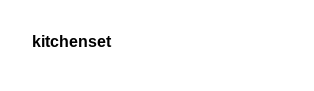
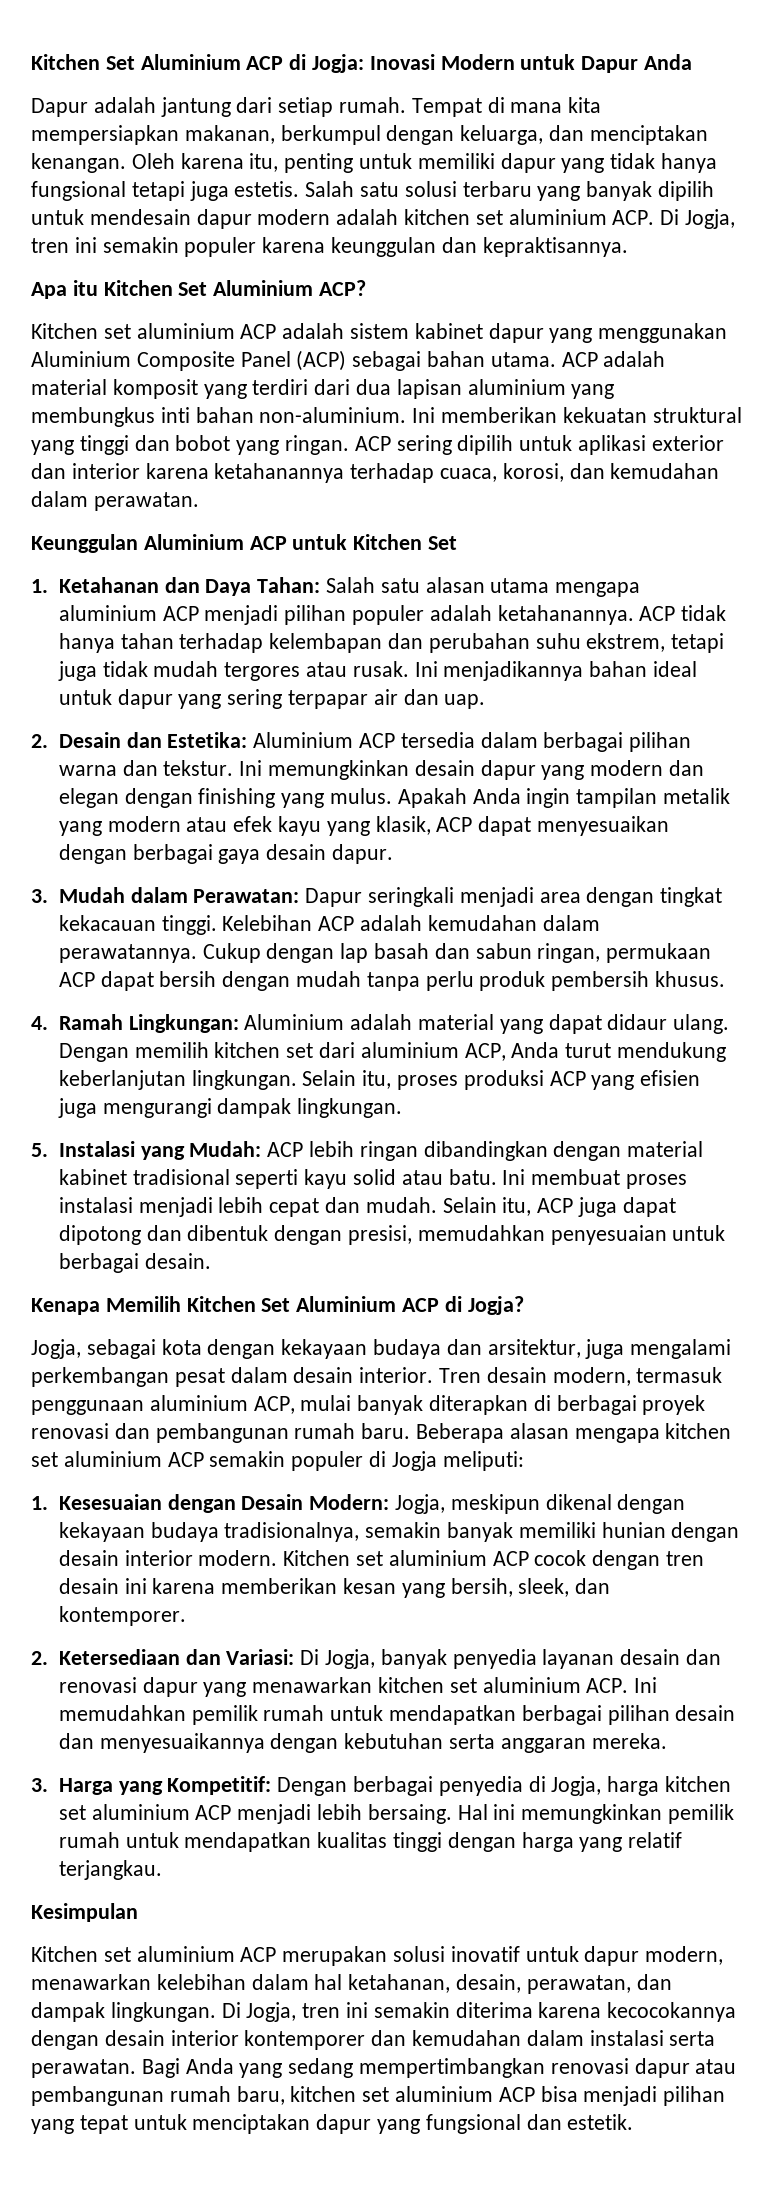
- kitchenset
+ Kitchen Set Aluminium ACP di Jogja: Inovasi Modern untuk Dapur Anda
+ Dapur adalah jantung dari setiap rumah. Tempat di mana kita mempersiapkan makanan, berkumpul dengan keluarga, dan menciptakan kenangan. Oleh karena itu, penting untuk memiliki dapur yang tidak hanya fungsional tetapi juga estetis. Salah satu solusi terbaru yang banyak dipilih untuk mendesain dapur modern adalah kitchen set aluminium ACP. Di Jogja, tren ini semakin populer karena keunggulan dan kepraktisannya.
+ Apa itu Kitchen Set Aluminium ACP?
+ Kitchen set aluminium ACP adalah sistem kabinet dapur yang menggunakan Aluminium Composite Panel (ACP) sebagai bahan utama. ACP adalah material komposit yang terdiri dari dua lapisan aluminium yang membungkus inti bahan non-aluminium. Ini memberikan kekuatan struktural yang tinggi dan bobot yang ringan. ACP sering dipilih untuk aplikasi exterior dan interior karena ketahanannya terhadap cuaca, korosi, dan kemudahan dalam perawatan.
+ Keunggulan Aluminium ACP untuk Kitchen Set
+ 1. Ketahanan dan Daya Tahan: Salah satu alasan utama mengapa aluminium ACP menjadi pilihan populer adalah ketahanannya. ACP tidak hanya tahan terhadap kelembapan dan perubahan suhu ekstrem, tetapi juga tidak mudah tergores atau rusak. Ini menjadikannya bahan ideal untuk dapur yang sering terpapar air dan uap.
+ 2. Desain dan Estetika: Aluminium ACP tersedia dalam berbagai pilihan warna dan tekstur. Ini memungkinkan desain dapur yang modern dan elegan dengan finishing yang mulus. Apakah Anda ingin tampilan metalik yang modern atau efek kayu yang klasik, ACP dapat menyesuaikan dengan berbagai gaya desain dapur.
+ 3. Mudah dalam Perawatan: Dapur seringkali menjadi area dengan tingkat kekacauan tinggi. Kelebihan ACP adalah kemudahan dalam perawatannya. Cukup dengan lap basah dan sabun ringan, permukaan ACP dapat bersih dengan mudah tanpa perlu produk pembersih khusus.
+ 4. Ramah Lingkungan: Aluminium adalah material yang dapat didaur ulang. Dengan memilih kitchen set dari aluminium ACP, Anda turut mendukung keberlanjutan lingkungan. Selain itu, proses produksi ACP yang efisien juga mengurangi dampak lingkungan.
+ 5. Instalasi yang Mudah: ACP lebih ringan dibandingkan dengan material kabinet tradisional seperti kayu solid atau batu. Ini membuat proses instalasi menjadi lebih cepat dan mudah. Selain itu, ACP juga dapat dipotong dan dibentuk dengan presisi, memudahkan penyesuaian untuk berbagai desain.
+ Kenapa Memilih Kitchen Set Aluminium ACP di Jogja?
+ Jogja, sebagai kota dengan kekayaan budaya dan arsitektur, juga mengalami perkembangan pesat dalam desain interior. Tren desain modern, termasuk penggunaan aluminium ACP, mulai banyak diterapkan di berbagai proyek renovasi dan pembangunan rumah baru. Beberapa alasan mengapa kitchen set aluminium ACP semakin populer di Jogja meliputi:
+ 1. Kesesuaian dengan Desain Modern: Jogja, meskipun dikenal dengan kekayaan budaya tradisionalnya, semakin banyak memiliki hunian dengan desain interior modern. Kitchen set aluminium ACP cocok dengan tren desain ini karena memberikan kesan yang bersih, sleek, dan kontemporer.
+ 2. Ketersediaan dan Variasi: Di Jogja, banyak penyedia layanan desain dan renovasi dapur yang menawarkan kitchen set aluminium ACP. Ini memudahkan pemilik rumah untuk mendapatkan berbagai pilihan desain dan menyesuaikannya dengan kebutuhan serta anggaran mereka.
+ 3. Harga yang Kompetitif: Dengan berbagai penyedia di Jogja, harga kitchen set aluminium ACP menjadi lebih bersaing. Hal ini memungkinkan pemilik rumah untuk mendapatkan kualitas tinggi dengan harga yang relatif terjangkau.
+ Kesimpulan
+ Kitchen set aluminium ACP merupakan solusi inovatif untuk dapur modern, menawarkan kelebihan dalam hal ketahanan, desain, perawatan, dan dampak lingkungan. Di Jogja, tren ini semakin diterima karena kecocokannya dengan desain interior kontemporer dan kemudahan dalam instalasi serta perawatan. Bagi Anda yang sedang mempertimbangkan renovasi dapur atau pembangunan rumah baru, kitchen set aluminium ACP bisa menjadi pilihan yang tepat untuk menciptakan dapur yang fungsional dan estetik.

